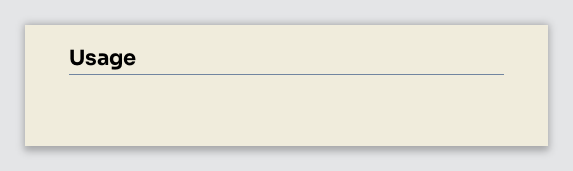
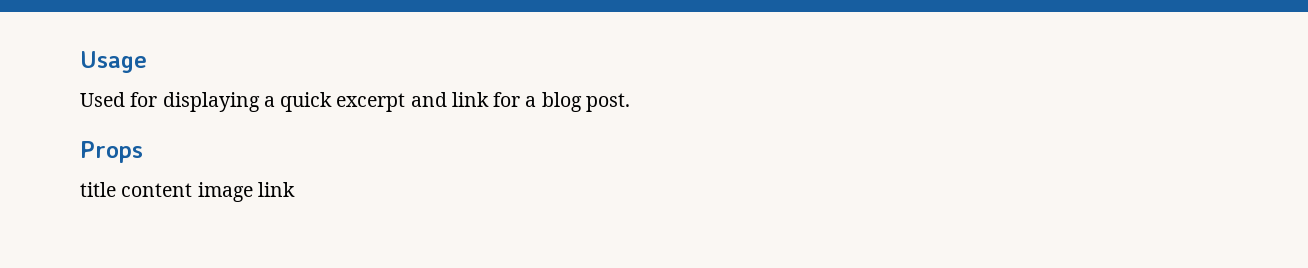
+ Used for displaying a quick excerpt and link for a blog post.
+ Props
+ title content image link

